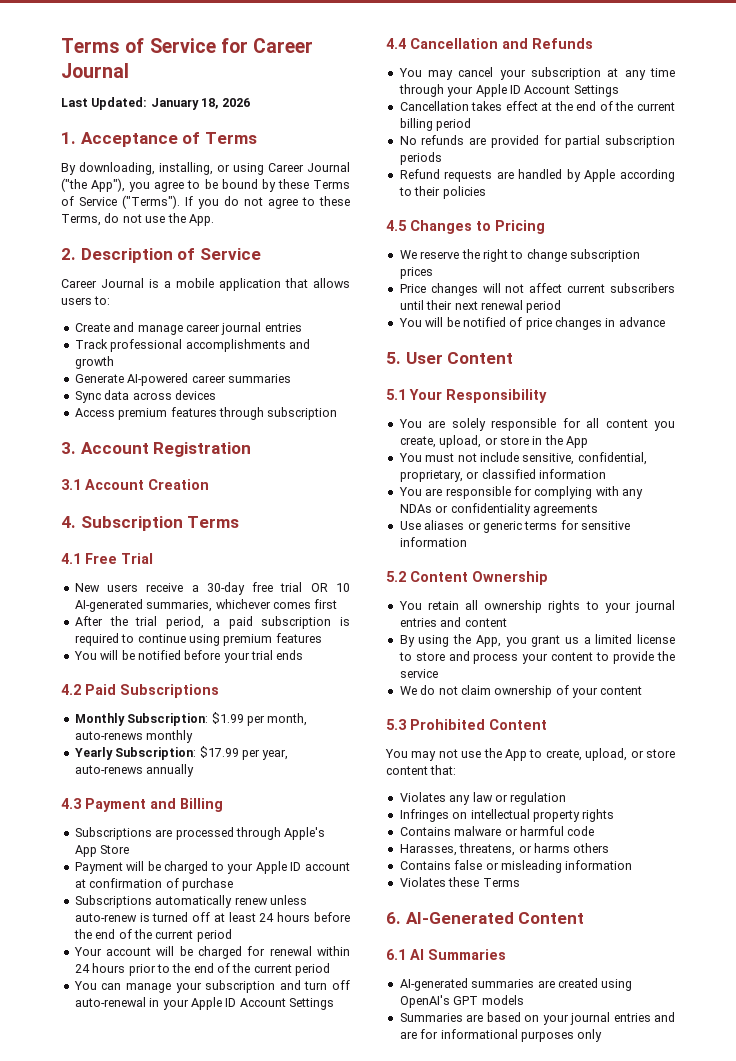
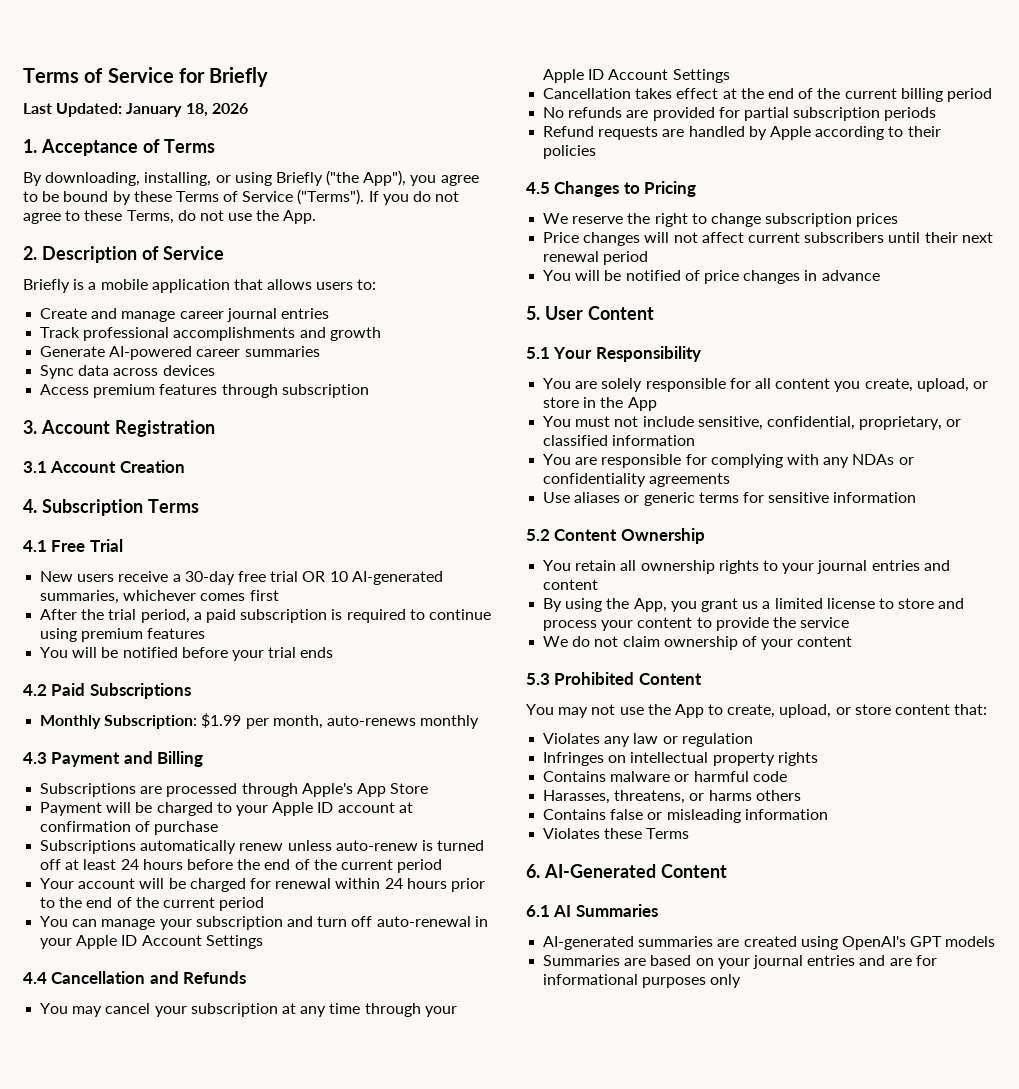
- Terms of Service for Career Journal
+ Terms of Service for Briefly
- By downloading, installing, or using Career Journal ("the App"), you agree to be bound by these Terms of Service ("Terms").
+ By downloading, installing, or using Briefly ("the App"), you agree to be bound by these Terms of Service ("Terms").
- Career Journal is a mobile application that allows users to:
+ Briefly is a mobile application that allows users to:
- Yearly Subscription: $17.99 per year, auto-renews annually

